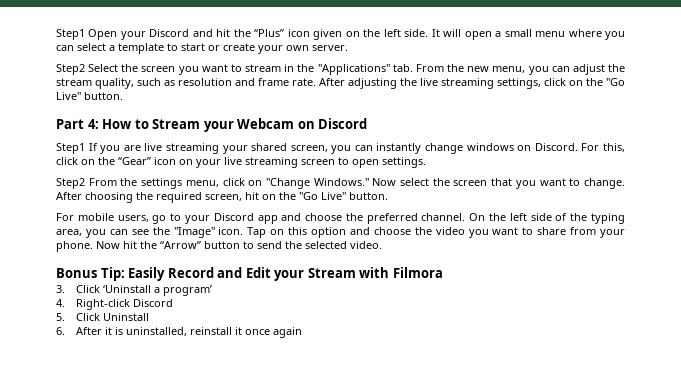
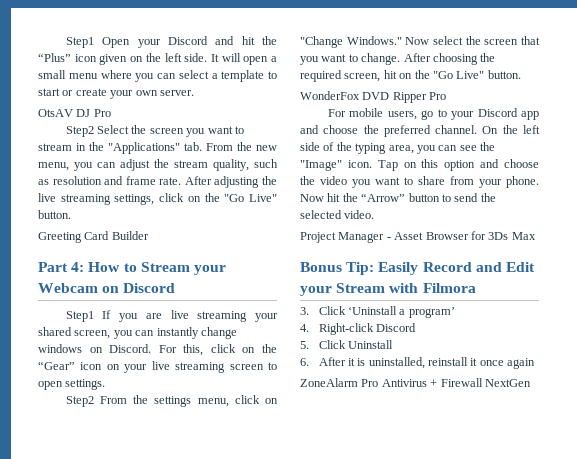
+ OtsAV DJ Pro
+ Greeting Card Builder
+ WonderFox DVD Ripper Pro
+ Project Manager - Asset Browser for 3Ds Max
+ ZoneAlarm Pro Antivirus + Firewall NextGen

